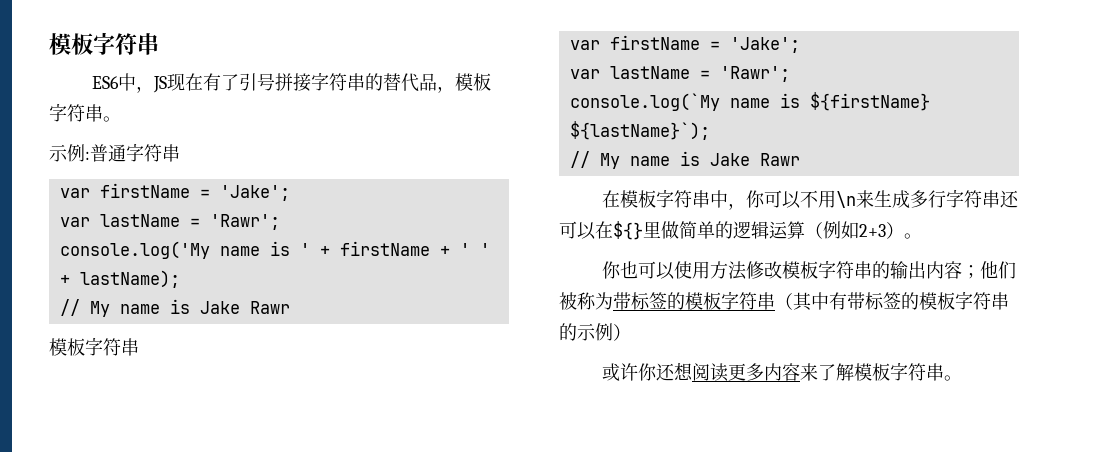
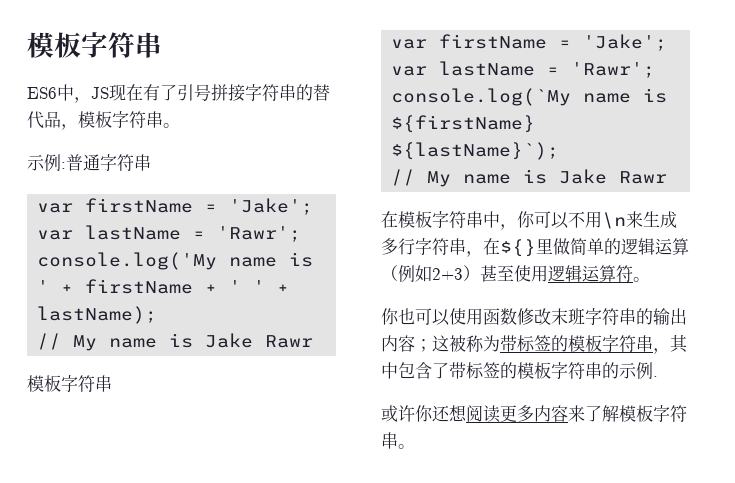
- 在模板字符串中，你可以不用\n来生成多行字符串还可以在${}里做简单的逻辑运算（例如2+3）。
+ 在模板字符串中，你可以不用\n来生成多行字符串，在${}里做简单的逻辑运算（例如2+3）甚至使用逻辑运算符。
- 你也可以使用方法修改模板字符串的输出内容；他们被称为带标签的模板字符串（其中有带标签的模板字符串的示例）
+ 你也可以使用函数修改末班字符串的输出内容；这被称为带标签的模板字符串，其中包含了带标签的模板字符串的示例.

